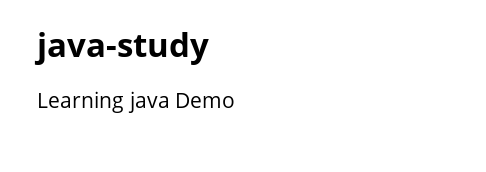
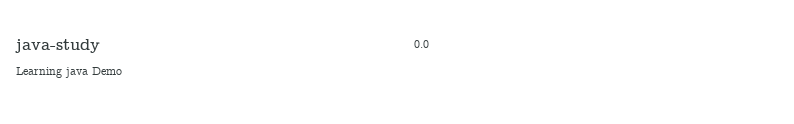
+ 0.0

